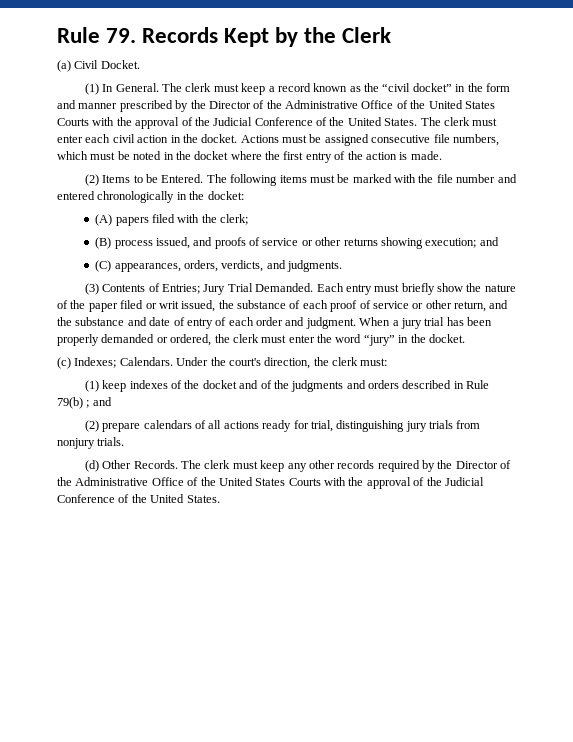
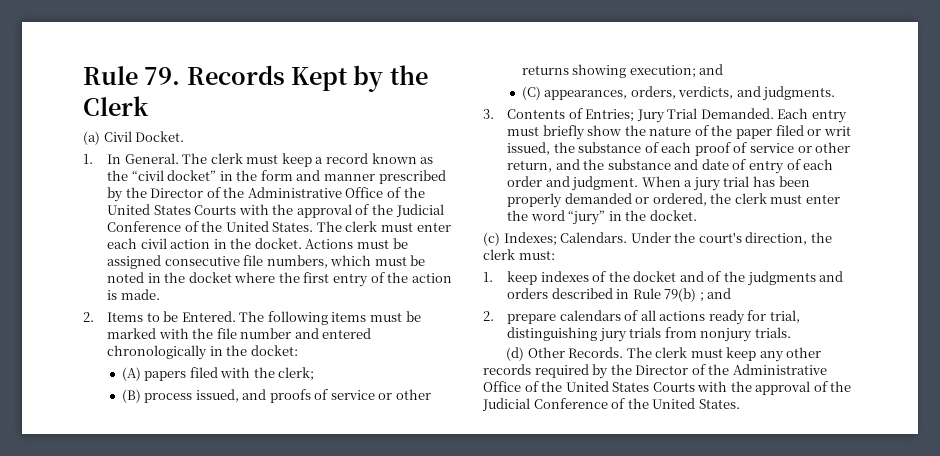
- (1) In General.
+ 1. In General.
- (2) Items to be Entered.
+ 2. Items to be Entered.
- (3) Contents of Entries; Jury Trial Demanded.
+ 3. Contents of Entries; Jury Trial Demanded.
- (1) keep indexes of the docket and of the judgments and orders described in Rule 79(b) ; and
+ 1. keep indexes of the docket and of the judgments and orders described in Rule 79(b) ; and
- (2) prepare calendars of all actions ready for trial, distinguishing jury trials from nonjury trials.
+ 2. prepare calendars of all actions ready for trial, distinguishing jury trials from nonjury trials.

